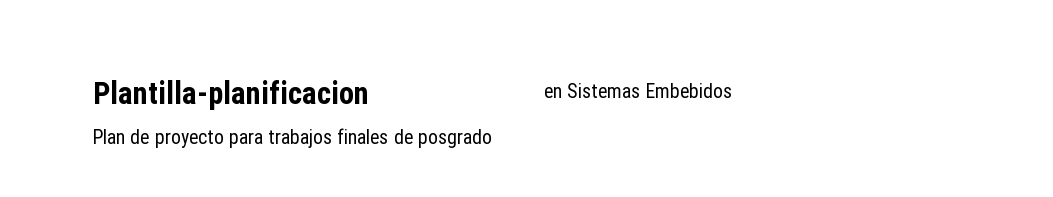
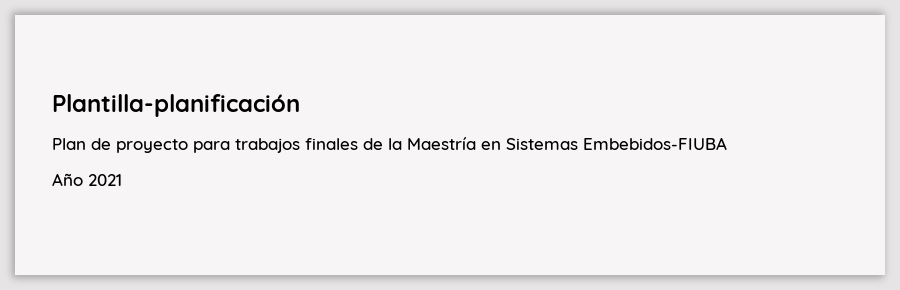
- Plantilla-planificacion
+ Plantilla-planificación
- Plan de proyecto para trabajos finales de posgrado en Sistemas Embebidos
+ Plan de proyecto para trabajos finales de la Maestría en Sistemas Embebidos-FIUBA
+ Año 2021

